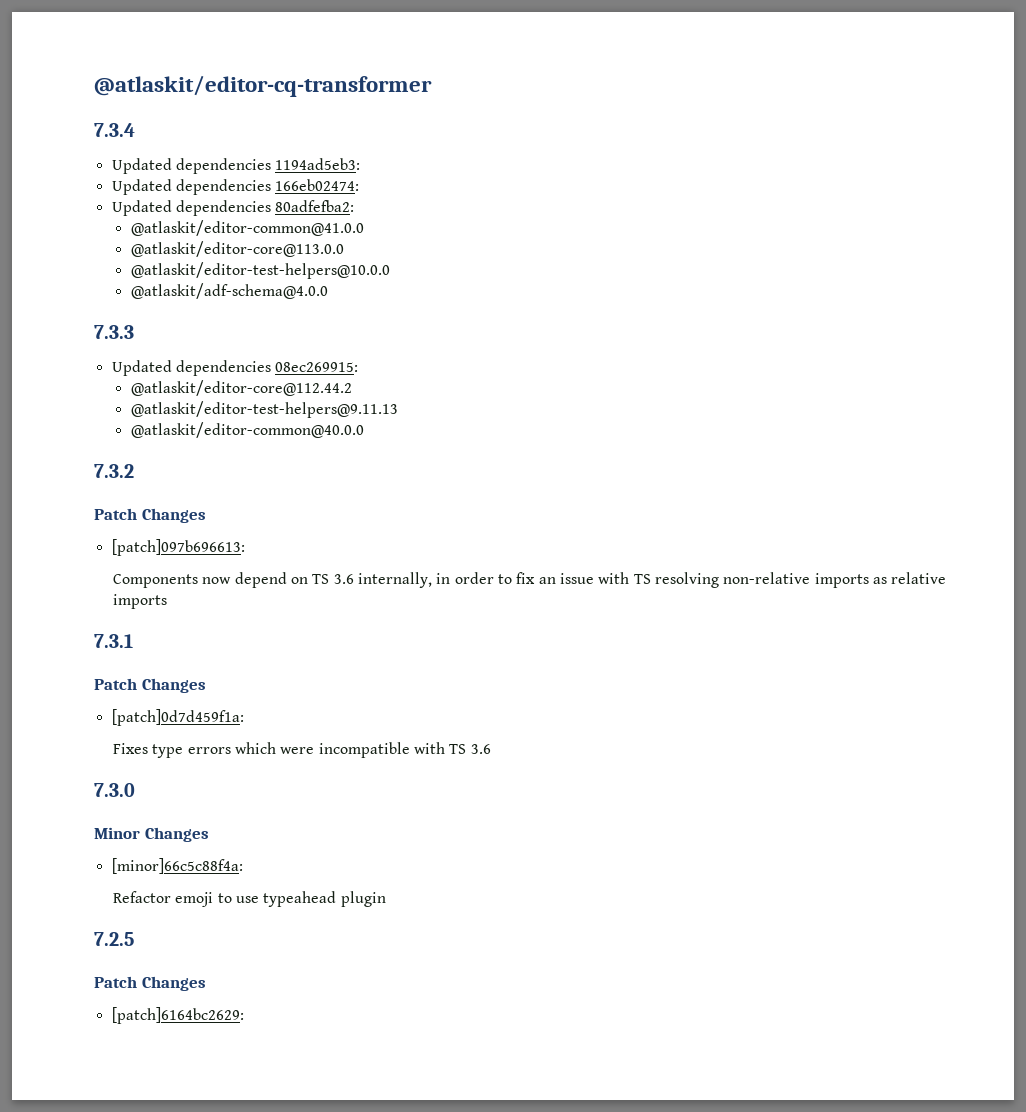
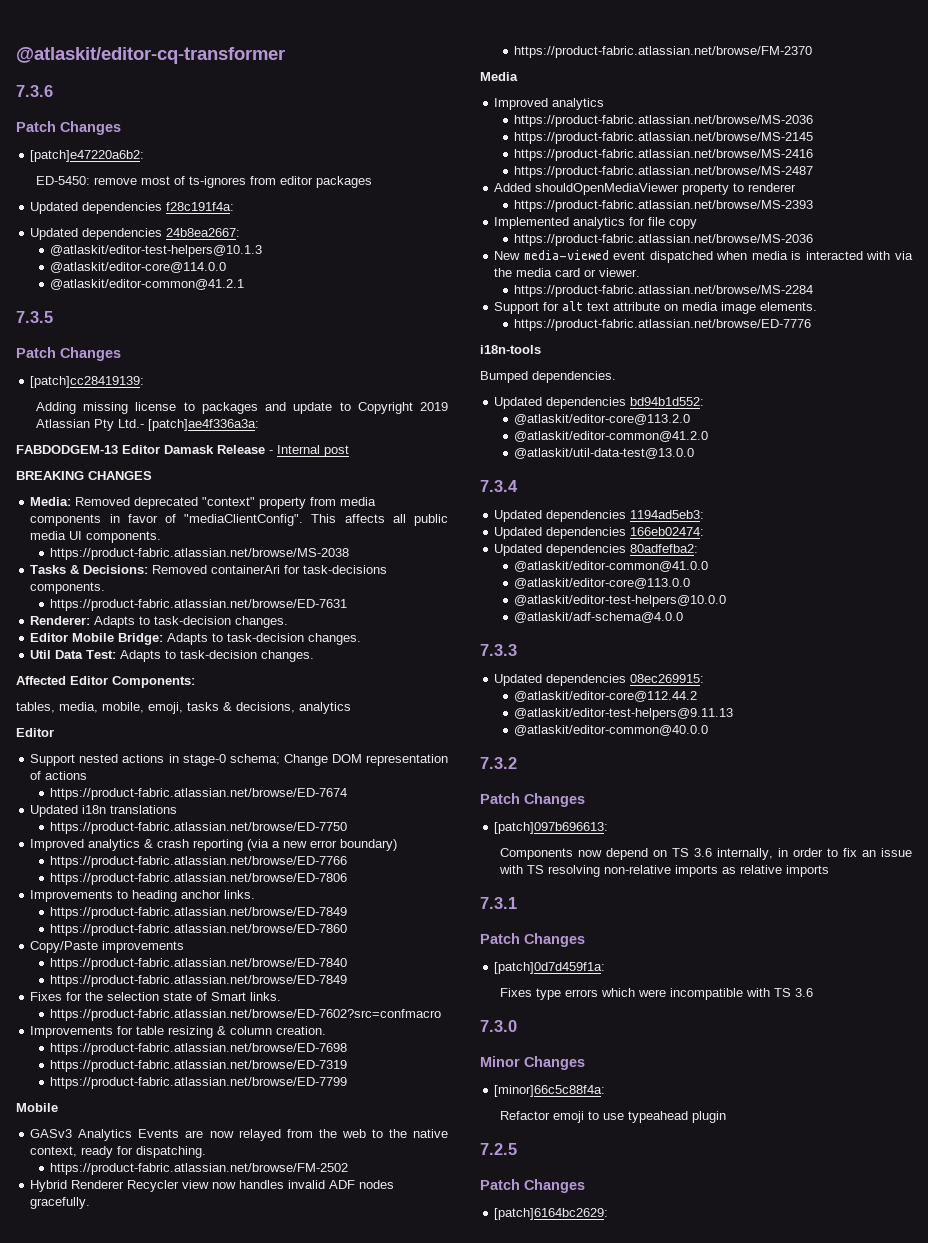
+ 7.3.6
+ Patch Changes
+ [patch]e47220a6b2:
+ ED-5450: remove most of ts-ignores from editor packages
+ Updated dependencies f28c191f4a:
+ Updated dependencies 24b8ea2667:
+ @atlaskit/editor-test-helpers@10.1.3
+ @atlaskit/editor-core@114.0.0
+ @atlaskit/editor-common@41.2.1
+ 7.3.5
+ Patch Changes
+ [patch]cc28419139:
+ Adding missing license to packages and update to Copyright 2019 Atlassian Pty Ltd.- [patch]ae4f336a3a:
+ FABDODGEM-13 Editor Damask Release - Internal post
+ BREAKING CHANGES
+ Media: Removed deprecated "context" property from media components in favor of "mediaClientConfig". This affects all public media UI components.
+ https://product-fabric.atlassian.net/browse/MS-2038
+ Tasks & Decisions: Removed containerAri for task-decisions components.
+ https://product-fabric.atlassian.net/browse/ED-7631
+ Renderer: Adapts to task-decision changes.
+ Editor Mobile Bridge: Adapts to task-decision changes.
+ Util Data Test: Adapts to task-decision changes.
+ Affected Editor Components:
+ tables, media, mobile, emoji, tasks & decisions, analytics
+ Editor
+ Support nested actions in stage-0 schema; Change DOM representation of actions
+ https://product-fabric.atlassian.net/browse/ED-7674
+ Updated i18n translations
+ https://product-fabric.atlassian.net/browse/ED-7750
+ Improved analytics & crash reporting (via a new error boundary)
+ https://product-fabric.atlassian.net/browse/ED-7766
+ https://product-fabric.atlassian.net/browse/ED-7806
+ Improvements to heading anchor links.
+ https://product-fabric.atlassian.net/browse/ED-7849
+ https://product-fabric.atlassian.net/browse/ED-7860
+ Copy/Paste improvements
+ https://product-fabric.atlassian.net/browse/ED-7840
+ https://product-fabric.atlassian.net/browse/ED-7849
+ Fixes for the selection state of Smart links.
+ https://product-fabric.atlassian.net/browse/ED-7602?src=confmacro
+ Improvements for table resizing & column creation.
+ https://product-fabric.atlassian.net/browse/ED-7698
+ https://product-fabric.atlassian.net/browse/ED-7319
+ https://product-fabric.atlassian.net/browse/ED-7799
+ Mobile
+ GASv3 Analytics Events are now relayed from the web to the native context, ready for dispatching.
+ https://product-fabric.atlassian.net/browse/FM-2502
+ Hybrid Renderer Recycler view now handles invalid ADF nodes gracefully.
+ https://product-fabric.atlassian.net/browse/FM-2370
+ Media
+ Improved analytics
+ https://product-fabric.atlassian.net/browse/MS-2036
+ https://product-fabric.atlassian.net/browse/MS-2145
+ https://product-fabric.atlassian.net/browse/MS-2416
+ https://product-fabric.atlassian.net/browse/MS-2487
+ Added shouldOpenMediaViewer property to renderer
+ https://product-fabric.atlassian.net/browse/MS-2393
+ Implemented analytics for file copy
+ https://product-fabric.atlassian.net/browse/MS-2036
+ New media-viewed event dispatched when media is interacted with via the media card or viewer.
+ https://product-fabric.atlassian.net/browse/MS-2284
+ Support for alt text attribute on media image elements.
+ https://product-fabric.atlassian.net/browse/ED-7776
+ i18n-tools
+ Bumped dependencies.
+ Updated dependencies bd94b1d552:
+ @atlaskit/editor-core@113.2.0
+ @atlaskit/editor-common@41.2.0
+ @atlaskit/util-data-test@13.0.0

